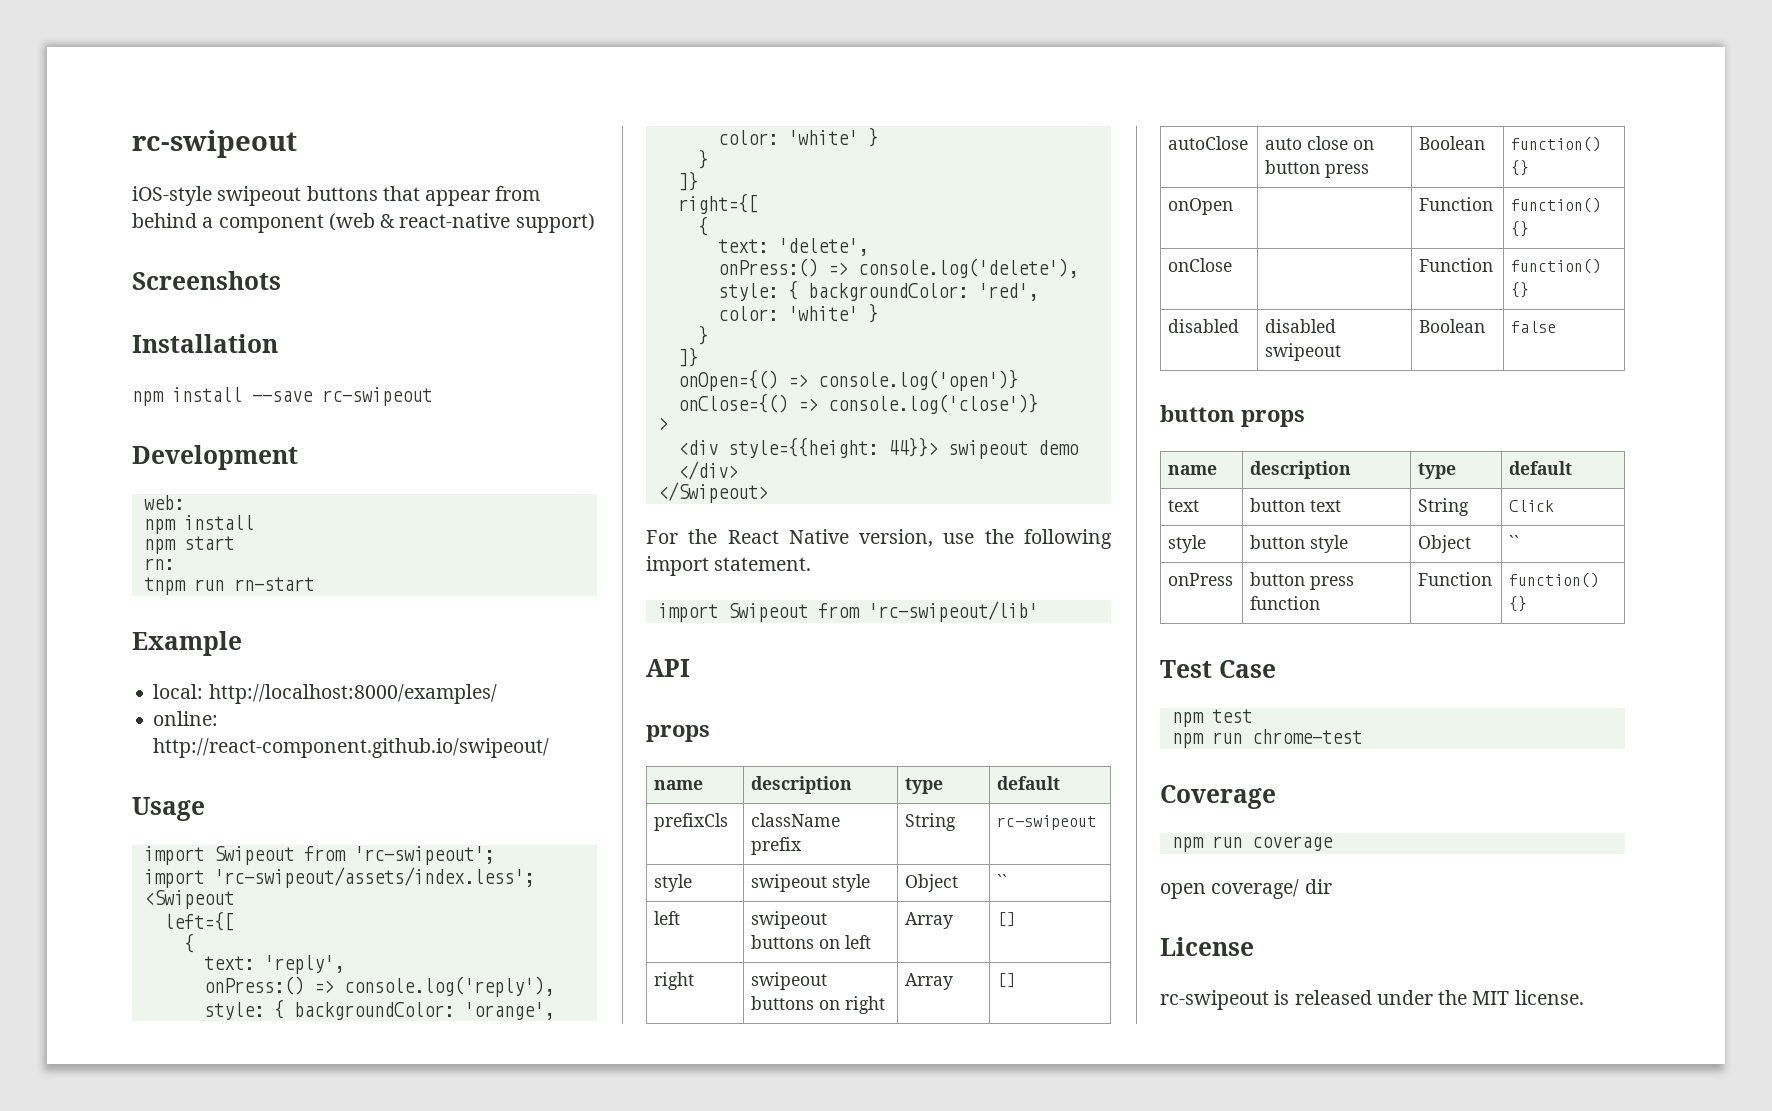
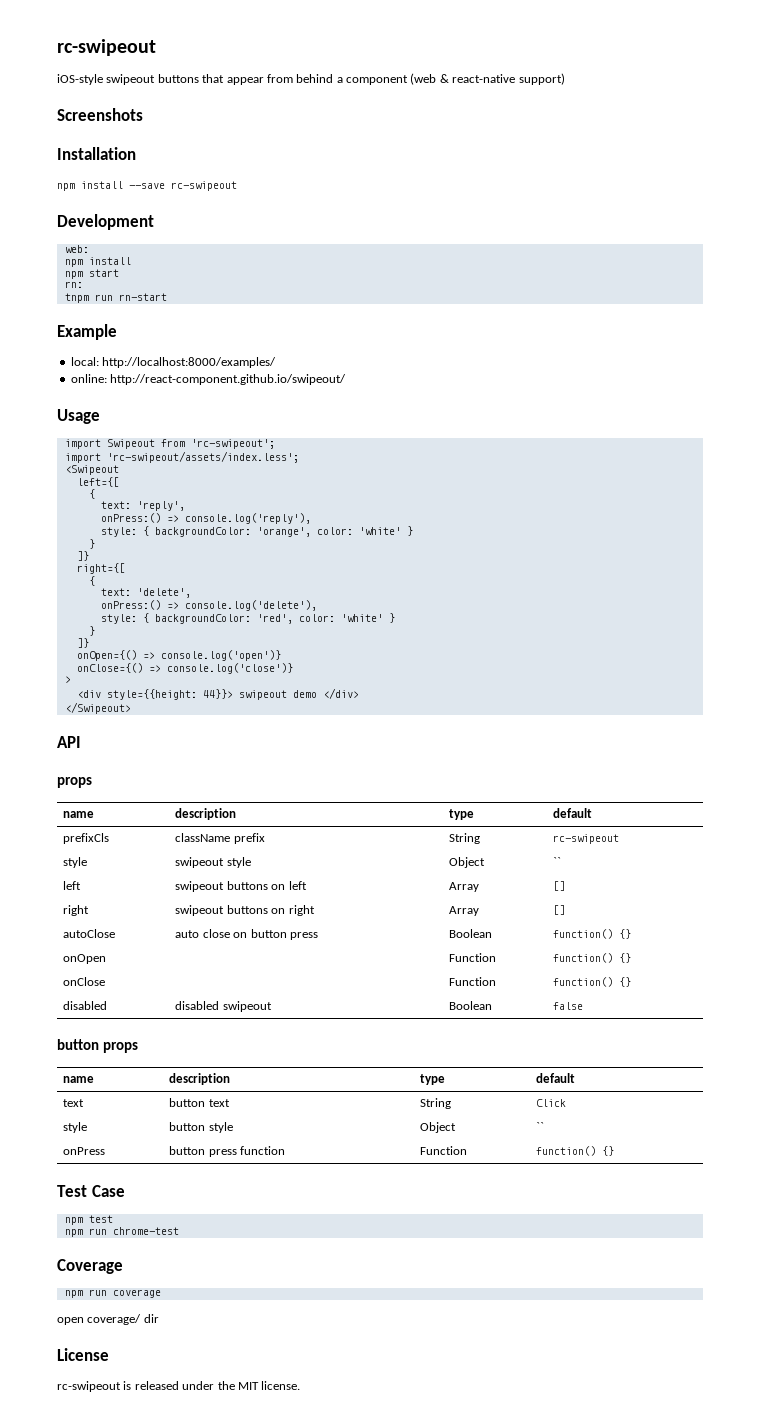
- For the React Native version, use the following import statement.
- import Swipeout from 'rc-swipeout/lib'

